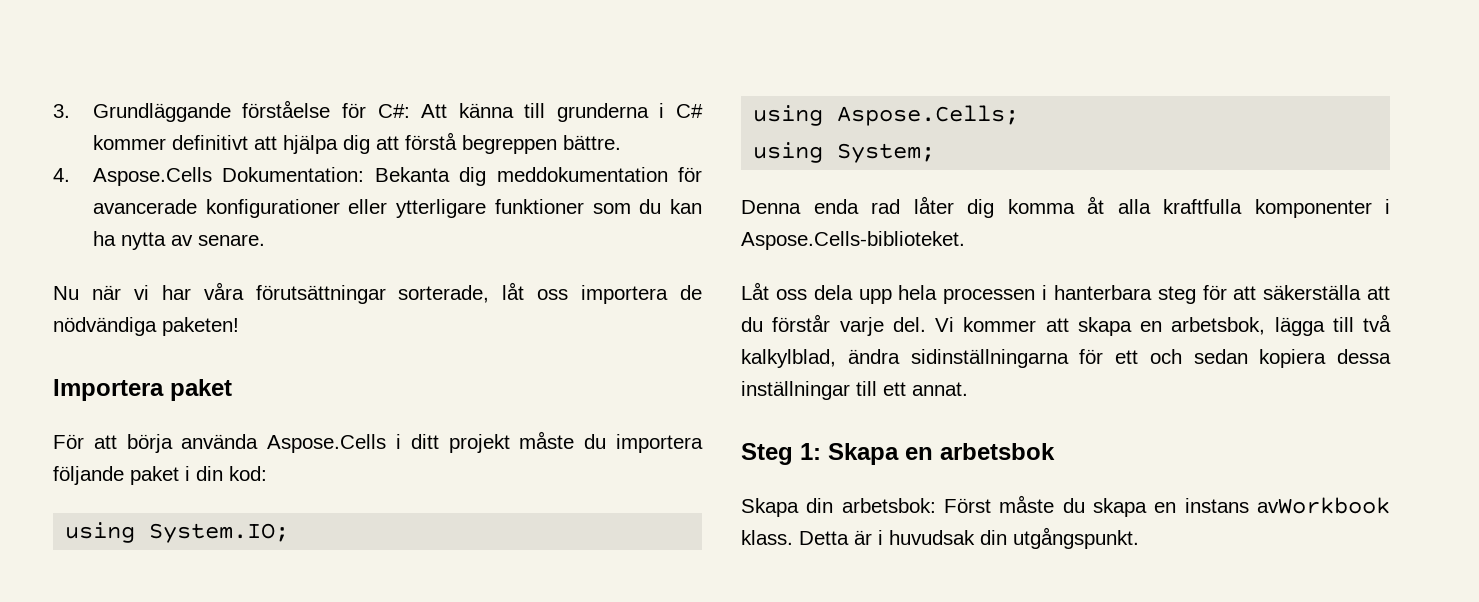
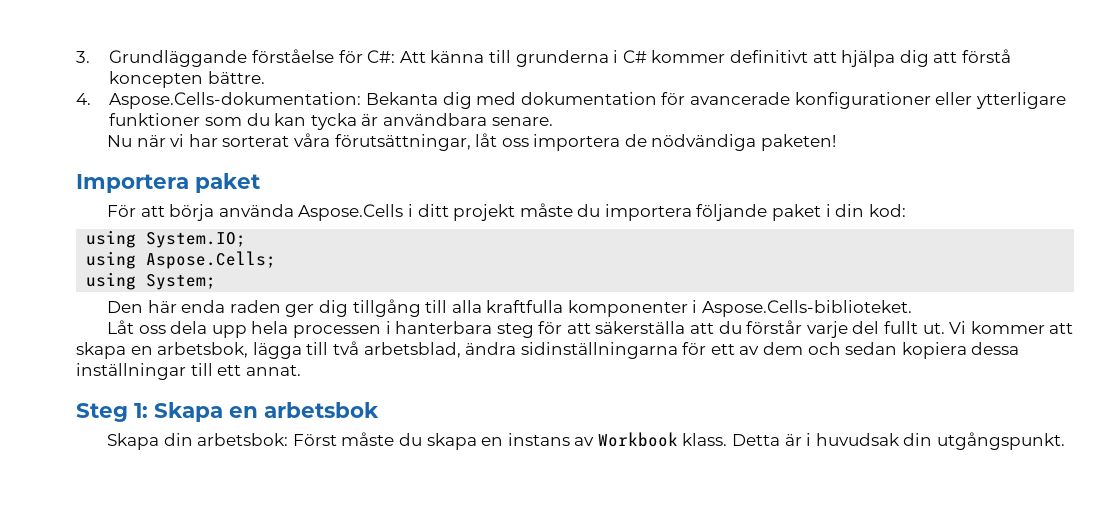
- 3. Grundläggande förståelse för C#: Att känna till grunderna i C# kommer definitivt att hjälpa dig att förstå begreppen bättre.
+ 3. Grundläggande förståelse för C#: Att känna till grunderna i C# kommer definitivt att hjälpa dig att förstå koncepten bättre.
- 4. Aspose.Cells Dokumentation: Bekanta dig meddokumentation för avancerade konfigurationer eller ytterligare funktioner som du kan ha nytta av senare.
+ 4. Aspose.Cells-dokumentation: Bekanta dig med dokumentation för avancerade konfigurationer eller ytterligare funktioner som du kan tycka är användbara senare.
- Nu när vi har våra förutsättningar sorterade, låt oss importera de nödvändiga paketen!
+ Nu när vi har sorterat våra förutsättningar, låt oss importera de nödvändiga paketen!
- Denna enda rad låter dig komma åt alla kraftfulla komponenter i Aspose.Cells-biblioteket.
+ Den här enda raden ger dig tillgång till alla kraftfulla komponenter i Aspose.Cells-biblioteket.
- Låt oss dela upp hela processen i hanterbara steg för att säkerställa att du förstår varje del.
+ Låt oss dela upp hela processen i hanterbara steg för att säkerställa att du förstår varje del fullt ut.
- Vi kommer att skapa en arbetsbok, lägga till två kalkylblad, ändra sidinställningarna för ett och sedan kopiera dessa inställningar till ett annat.
+ Vi kommer att skapa en arbetsbok, lägga till två arbetsblad, ändra sidinställningarna för ett av dem och sedan kopiera dessa inställningar till ett annat.
- Skapa din arbetsbok: Först måste du skapa en instans avWorkbook klass.
+ Skapa din arbetsbok: Först måste du skapa en instans av Workbook klass.

